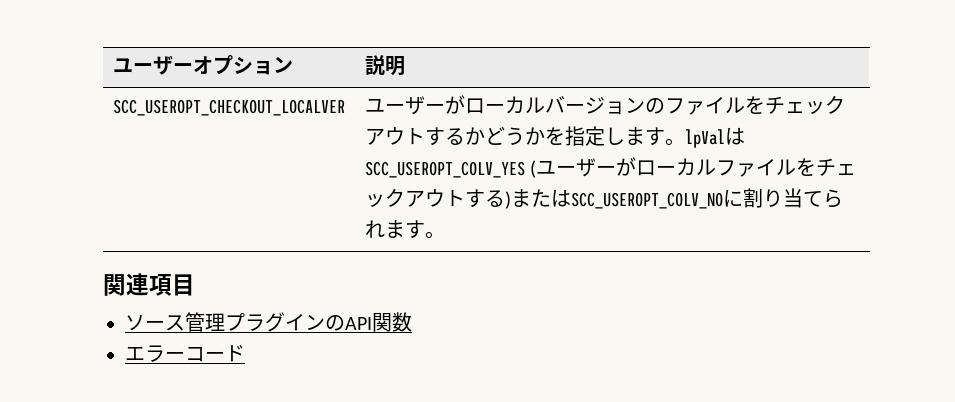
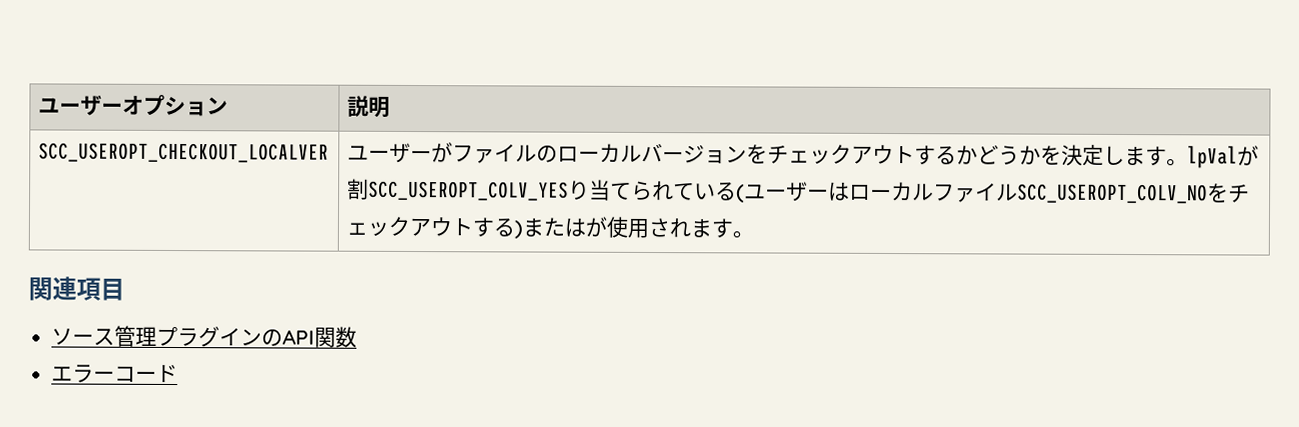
- ユーザーがローカルバージョンのファイルをチェックアウトするかどうかを指定します。lpValはSCC_USEROPT_COLV_YES (ユーザーがローカルファイルをチェックアウトする)またはSCC_USEROPT_COLV_NOに割り当てられます。
+ ユーザーがファイルのローカルバージョンをチェックアウトするかどうかを決定します。lpValが割SCC_USEROPT_COLV_YESり当てられている(ユーザーはローカルファイルSCC_USEROPT_COLV_NOをチェックアウトする)またはが使用されます。

